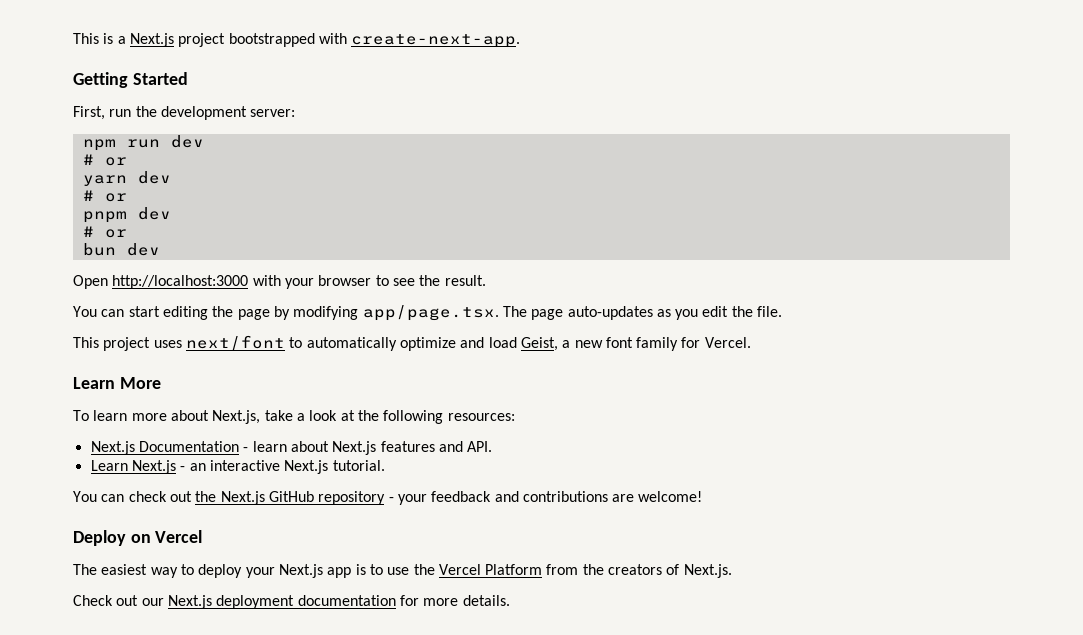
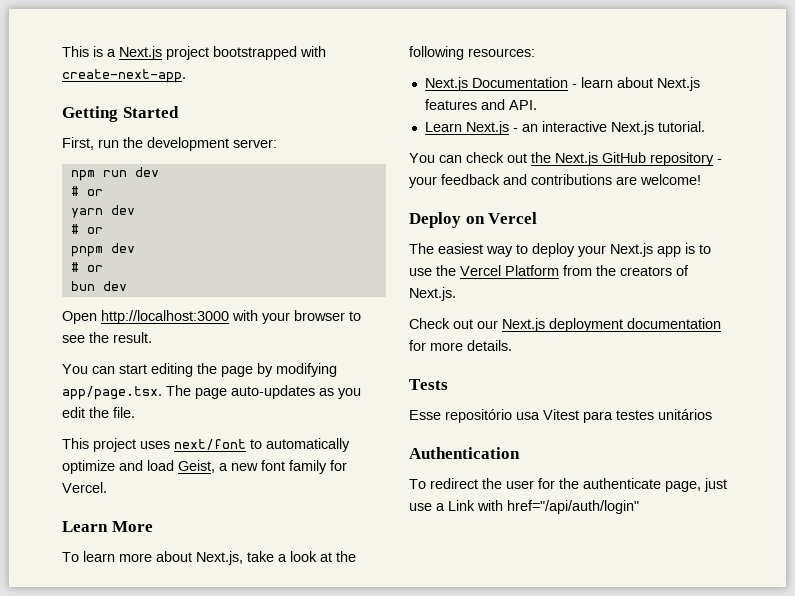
+ Tests
+ Esse repositório usa Vitest para testes unitários
+ Authentication
+ To redirect the user for the authenticate page, just use a Link with href="/api/auth/login"

